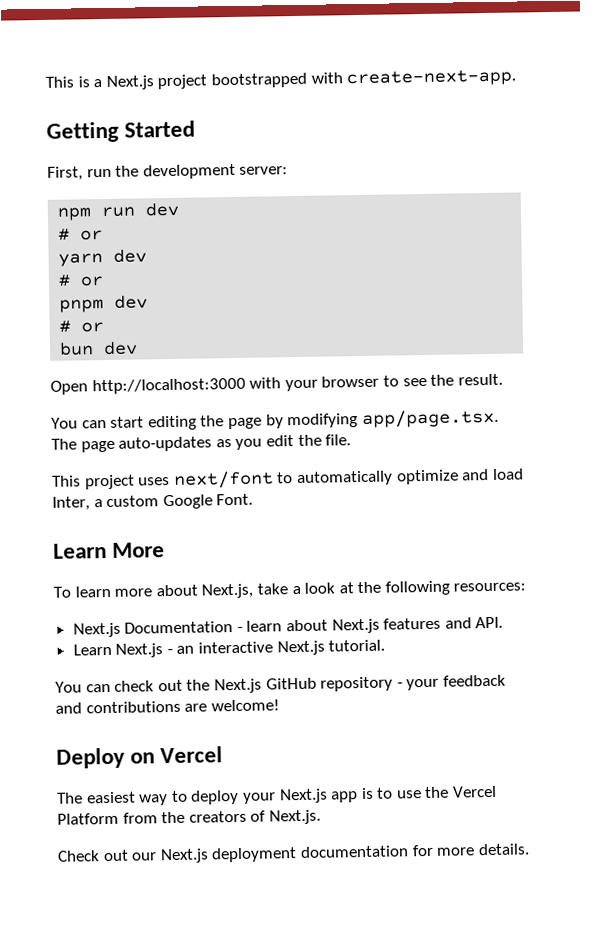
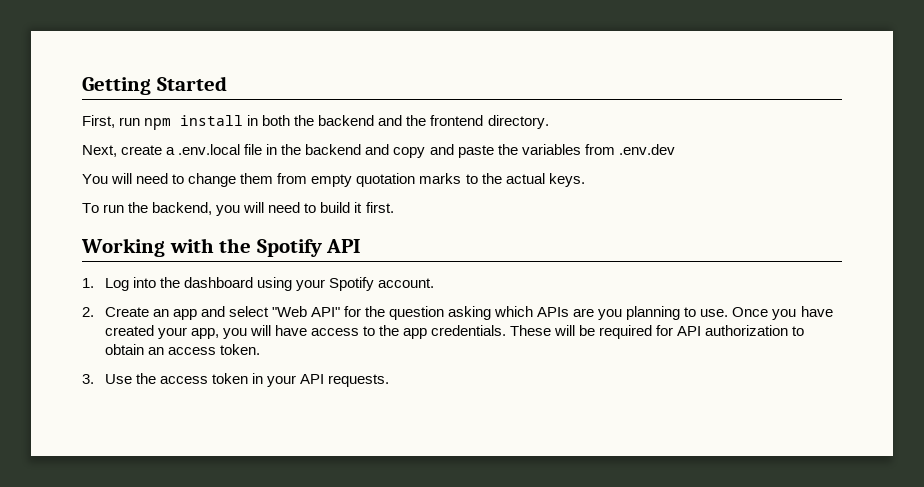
- This is a Next.js project bootstrapped with create-next-app.
  Getting Started
- First, run the development server:
- npm run dev
- # or
- yarn dev
- # or
- pnpm dev
- # or
- bun dev
- Open http://localhost:3000 with your browser to see the result.
- You can start editing the page by modifying app/page.tsx. The page auto-updates as you edit the file.
- This project uses next/font to automatically optimize and load Inter, a custom Google Font.
- Learn More
- To learn more about Next.js, take a look at the following resources:
- Next.js Documentation - learn about Next.js features and API.
- Learn Next.js - an interactive Next.js tutorial.
- You can check out the Next.js GitHub repository - your feedback and contributions are welcome!
- Deploy on Vercel
- The easiest way to deploy your Next.js app is to use the Vercel Platform from the creators of Next.js.
- Check out our Next.js deployment documentation for more details.
+ First, run npm install in both the backend and the frontend directory.
+ Next, create a .env.local file in the backend and copy and paste the variables from .env.dev
+ You will need to change them from empty quotation marks to the actual keys.
+ To run the backend, you will need to build it first.
+ Working with the Spotify API
+ 1. Log into the dashboard using your Spotify account.
+ 2. Create an app and select "Web API" for the question asking which APIs are you planning to use. Once you have created your app, you will have access to the app credentials. These will be required for API authorization to obtain an access token.
+ 3. Use the access token in your API requests.

